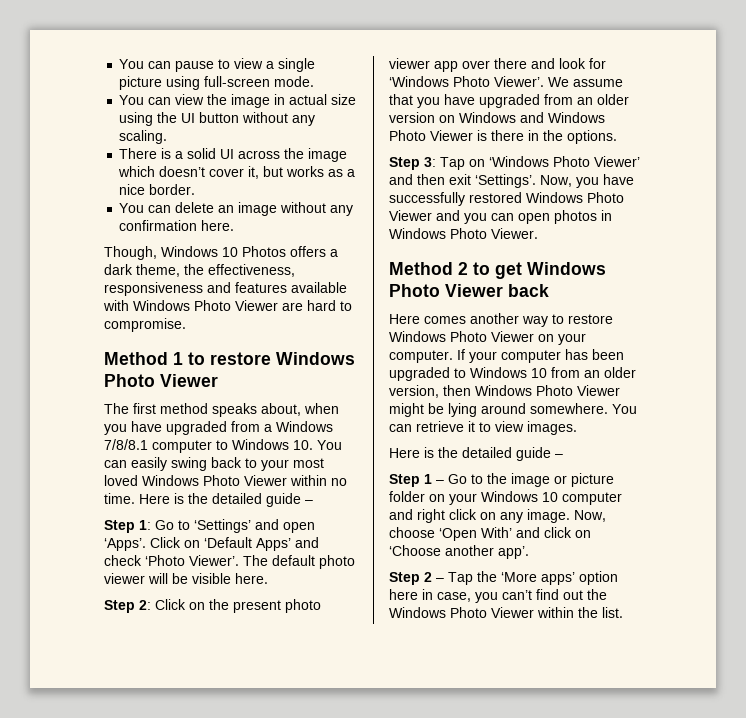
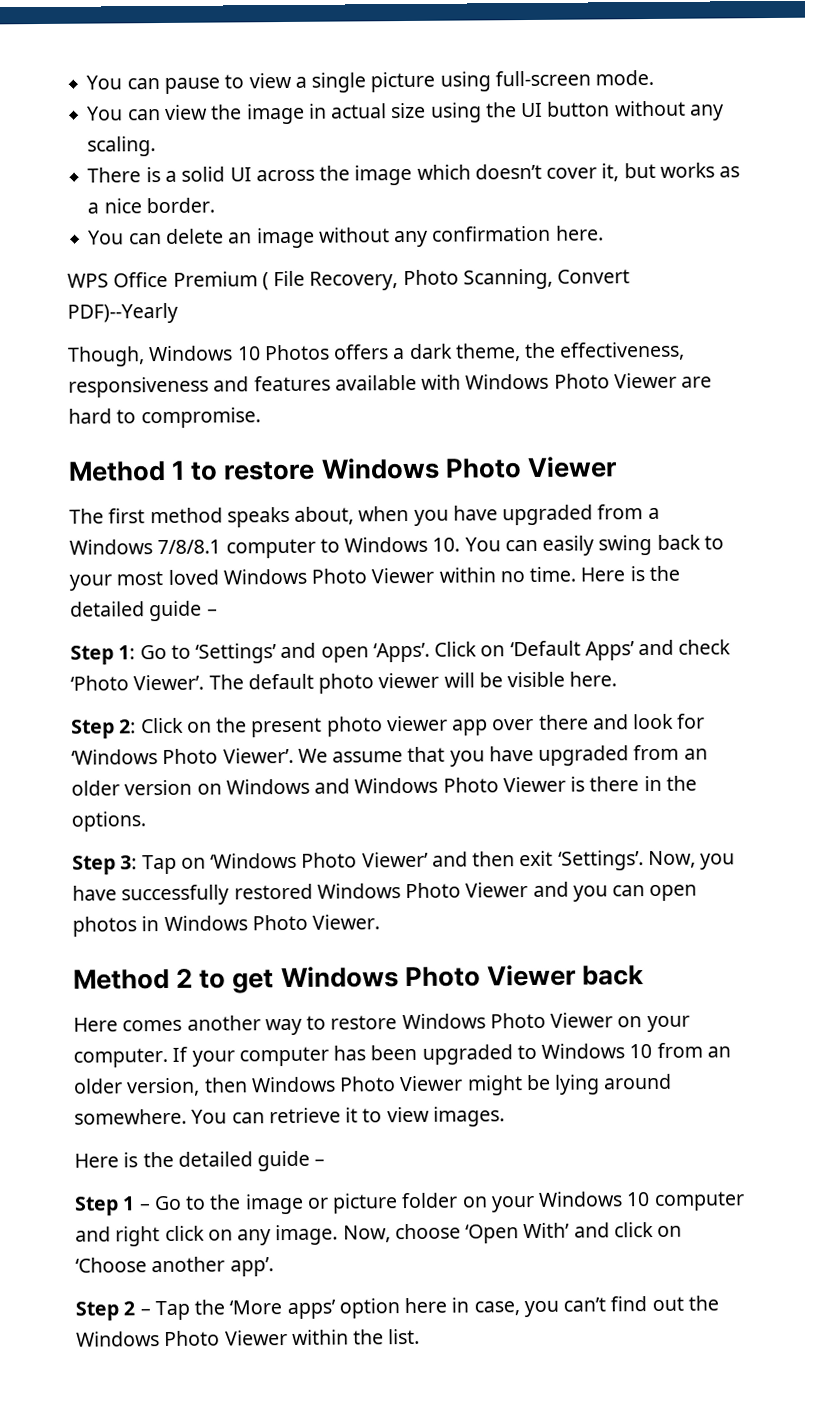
+ WPS Office Premium ( File Recovery, Photo Scanning, Convert PDF)--Yearly

